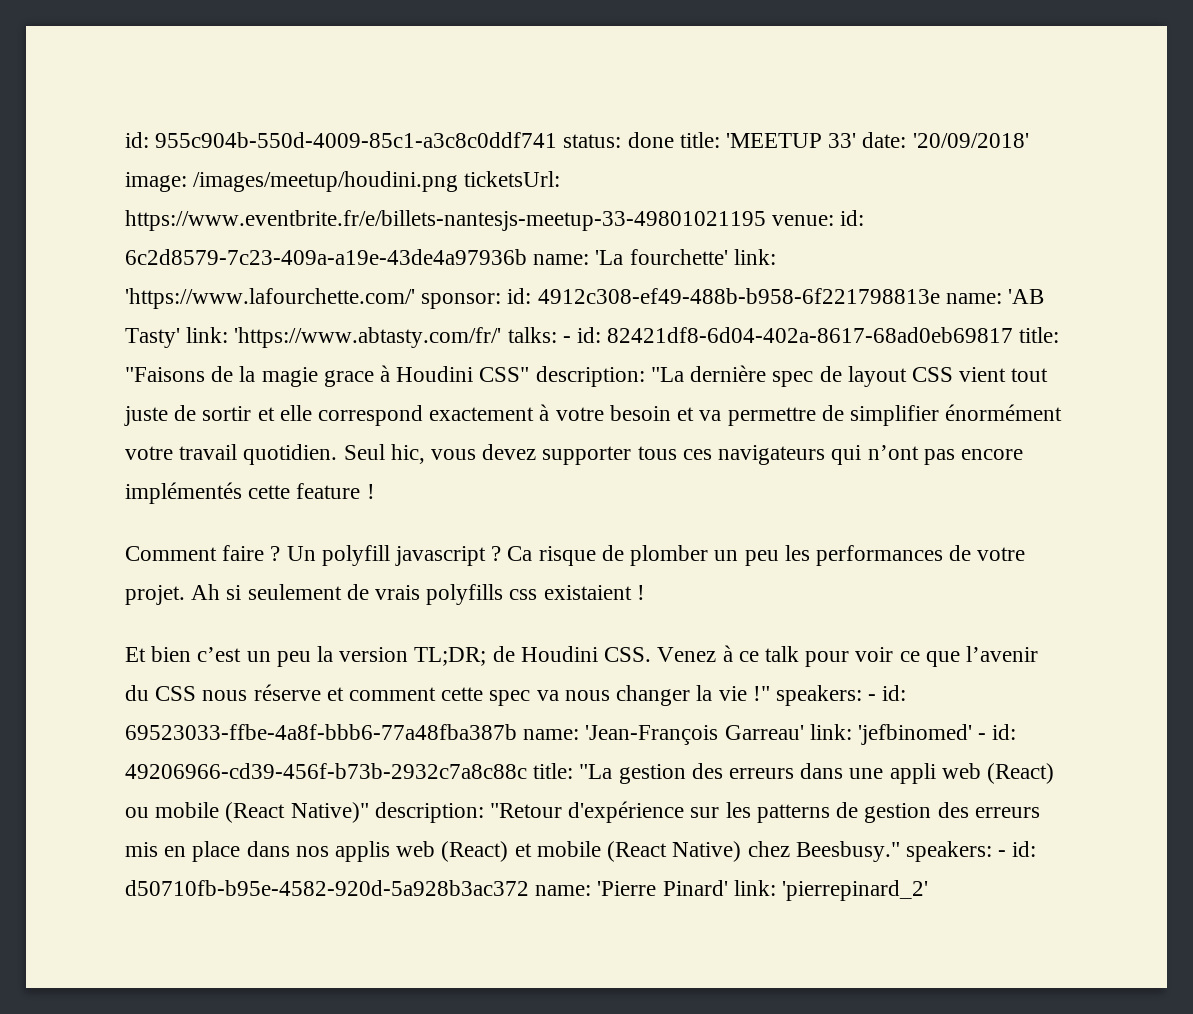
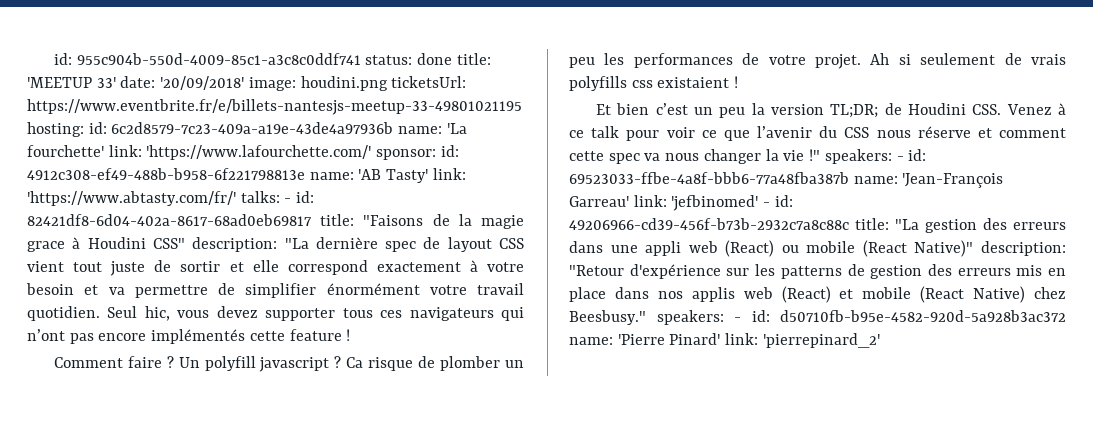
- /images/meetup/houdini.png ticketsUrl:
+ houdini.png ticketsUrl:
- https://www.eventbrite.fr/e/billets-nantesjs-meetup-33-49801021195 venue:
+ https://www.eventbrite.fr/e/billets-nantesjs-meetup-33-49801021195 hosting:

